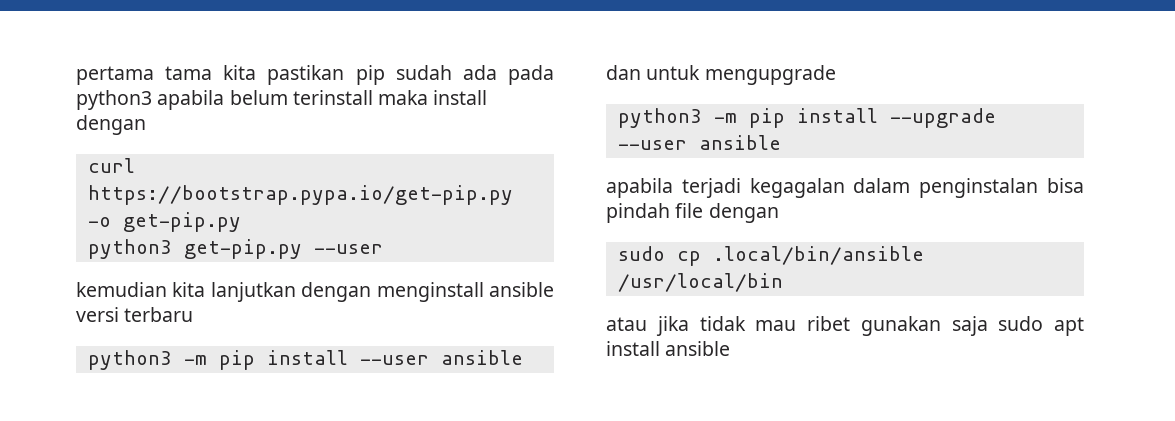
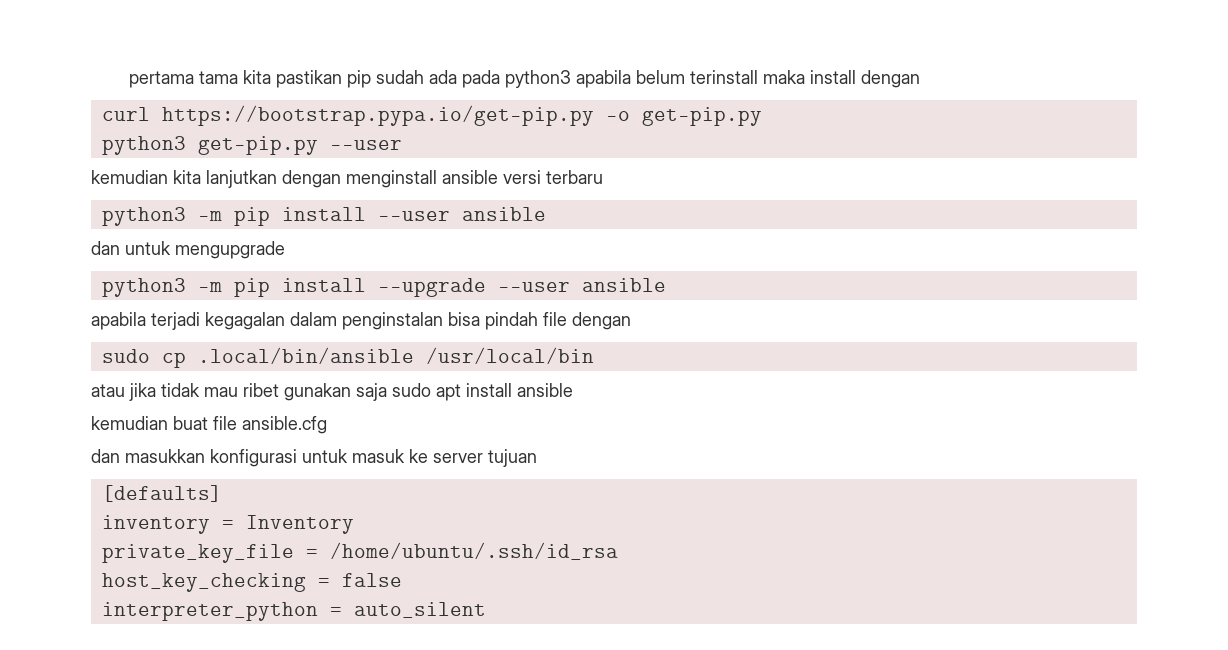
+ kemudian buat file ansible.cfg
+ dan masukkan konfigurasi untuk masuk ke server tujuan
+ [defaults]
+ inventory = Inventory
+ private_key_file = /home/ubuntu/.ssh/id_rsa
+ host_key_checking = false
+ interpreter_python = auto_silent

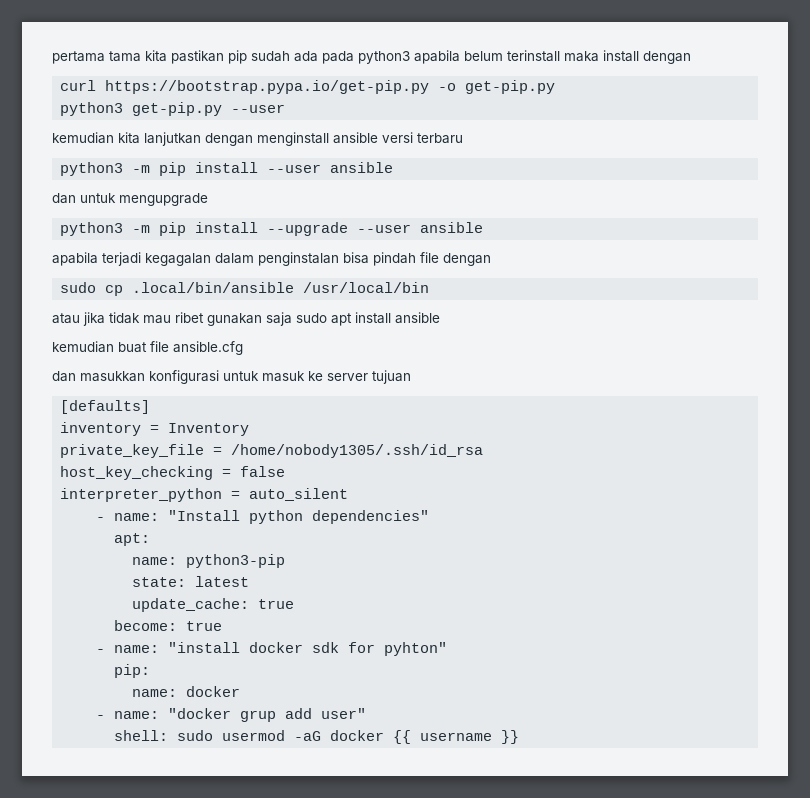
- private_key_file = /home/ubuntu/.ssh/id_rsa
+ private_key_file = /home/nobody1305/.ssh/id_rsa
+ - name: "Install python dependencies"
+ apt:
+ name: python3-pip
+ state: latest
+ update_cache: true
+ become: true
+ - name: "install docker sdk for pyhton"
+ pip:
+ name: docker
+ - name: "docker grup add user"
+ shell: sudo usermod -aG docker {{ username }}

